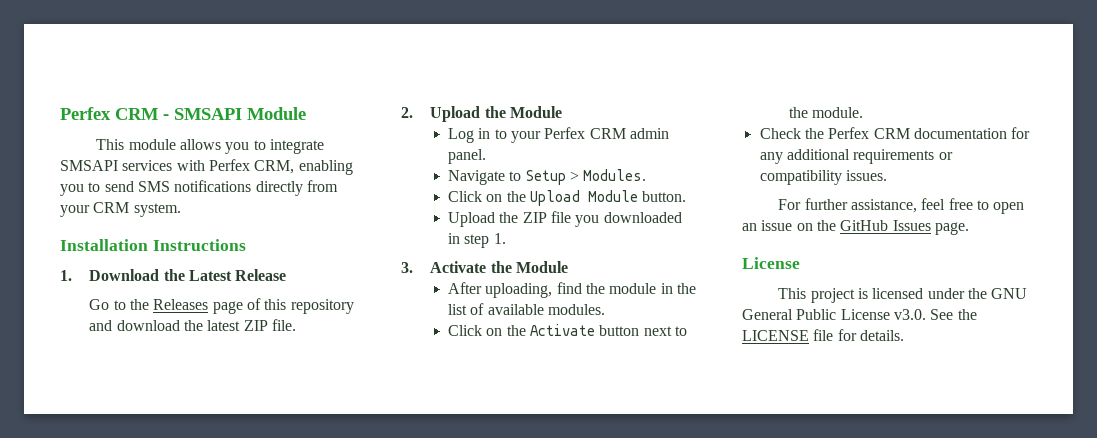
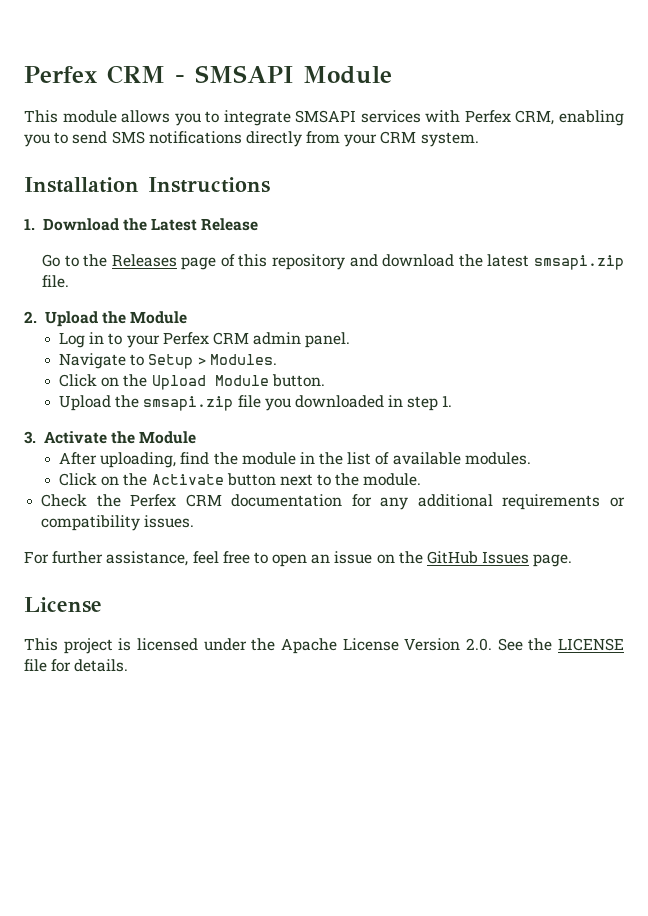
- Go to the Releases page of this repository and download the latest ZIP file.
+ Go to the Releases page of this repository and download the latest smsapi.zip file.
- Upload the ZIP file you downloaded in step 1.
+ Upload the smsapi.zip file you downloaded in step 1.
- This project is licensed under the GNU General Public License v3.0. See the LICENSE file for details.
+ This project is licensed under the Apache License Version 2.0. See the LICENSE file for details.

